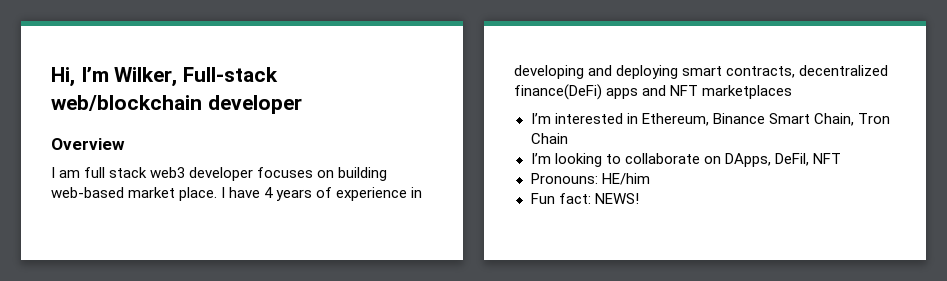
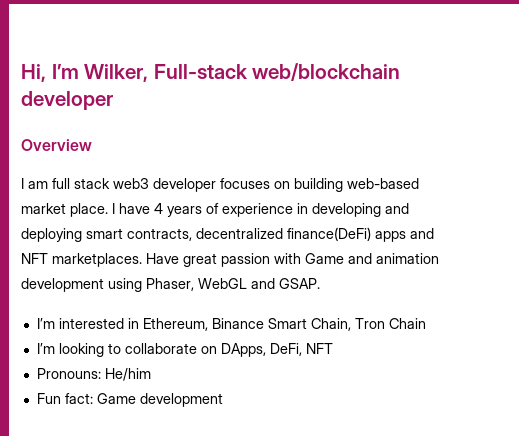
- I have 4 years of experience in developing and deploying smart contracts, decentralized finance(DeFi) apps and NFT marketplaces
+ I have 4 years of experience in developing and deploying smart contracts, decentralized finance(DeFi) apps and NFT marketplaces. Have great passion with Game and animation development using Phaser, WebGL and GSAP.
- I’m looking to collaborate on DApps, DeFil, NFT
+ I’m looking to collaborate on DApps, DeFi, NFT
- Pronouns: HE/him
+ Pronouns: He/him
- Fun fact: NEWS!
+ Fun fact: Game development

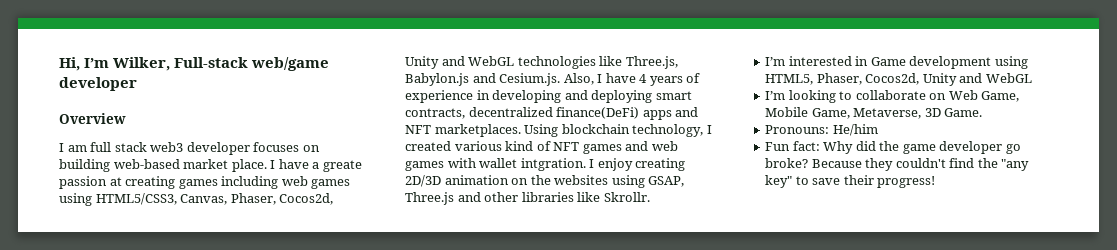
- Hi, I’m Wilker, Full-stack web/blockchain developer
+ Hi, I’m Wilker, Full-stack web/game developer
- I have 4 years of experience in developing and deploying smart contracts, decentralized finance(DeFi) apps and NFT marketplaces.
+ I have a greate passion at creating games including web games using HTML5/CSS3, Canvas, Phaser, Cocos2d, Unity and WebGL technologies like Three.js, Babylon.js and Cesium.js. Also, I have 4 years of experience in developing and deploying smart contracts, decentralized finance(DeFi) apps and NFT marketplaces.
- Have great passion with Game and animation development using Phaser, WebGL and GSAP.
- I’m interested in Ethereum, Binance Smart Chain, Tron Chain
+ Using blockchain technology, I created various kind of NFT games and web games with wallet intgration. I enjoy creating 2D/3D animation on the websites using GSAP, Three.js and other libraries like Skrollr.
+ I’m interested in Game development using HTML5, Phaser, Cocos2d, Unity and WebGL
- I’m looking to collaborate on DApps, DeFi, NFT
+ I’m looking to collaborate on Web Game, Mobile Game, Metaverse, 3D Game.
  Pronouns: He/him
- Fun fact: Game development
+ Fun fact: Why did the game developer go broke? Because they couldn't find the "any key" to save their progress!

